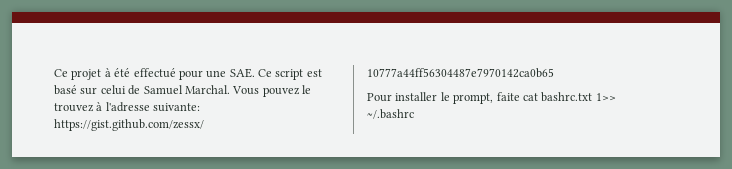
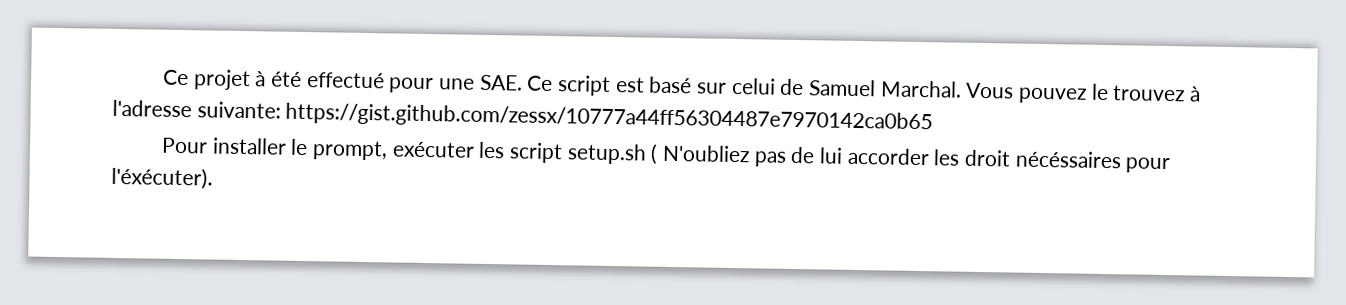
- Pour installer le prompt, faite cat bashrc.txt 1>> ~/.bashrc
+ Pour installer le prompt, exécuter les script setup.sh ( N'oubliez pas de lui accorder les droit nécéssaires pour l'éxécuter).

